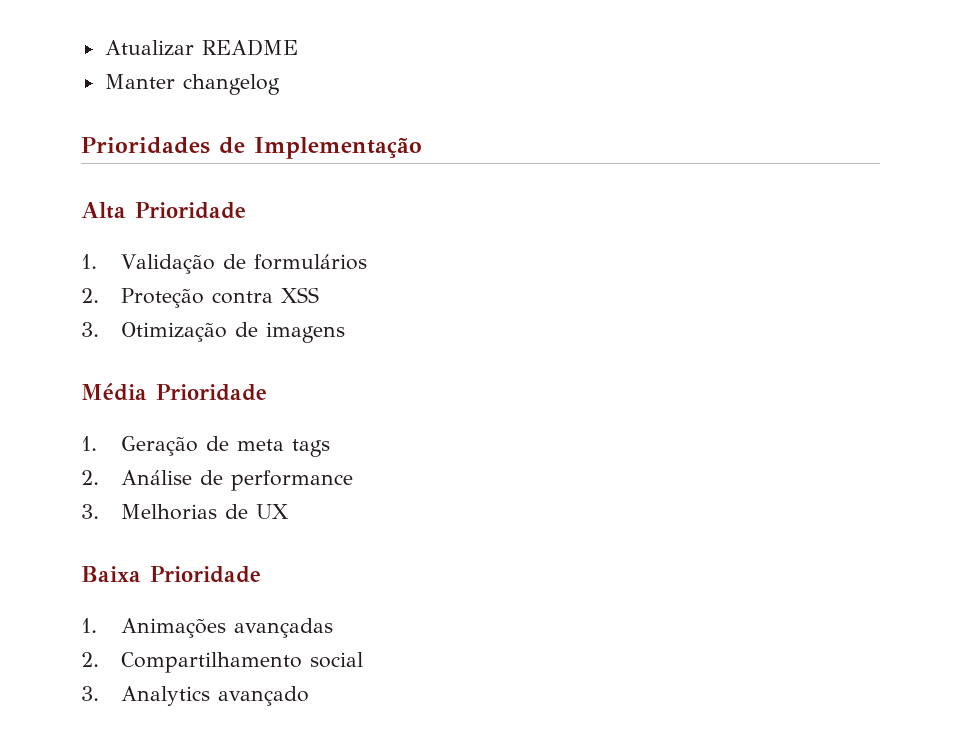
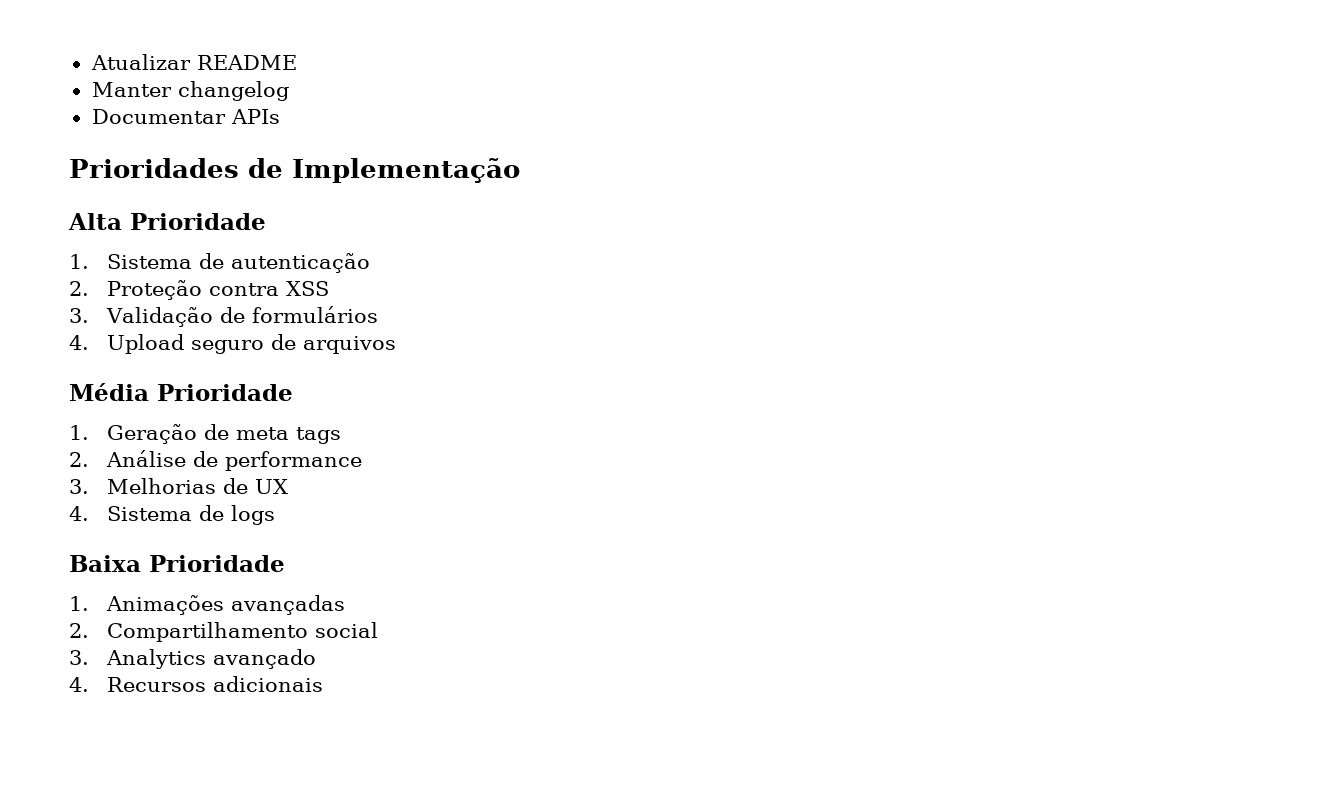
+ Documentar APIs
- 1. Validação de formulários
+ 1. Sistema de autenticação
- 3. Otimização de imagens
+ 3. Validação de formulários
+ 4. Upload seguro de arquivos
+ 4. Sistema de logs
+ 4. Recursos adicionais

